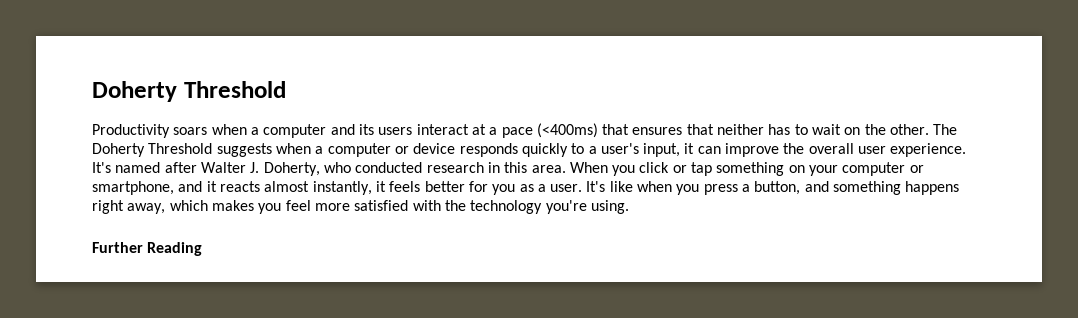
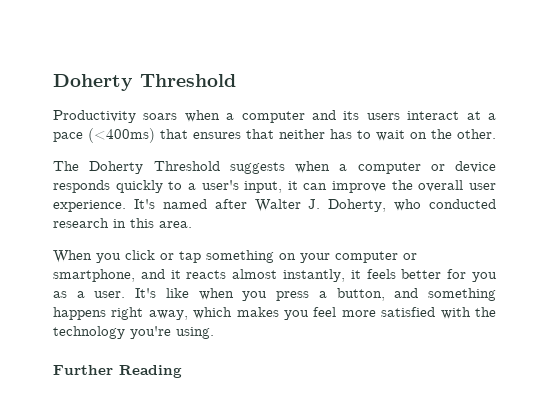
- Productivity soars when a computer and its users interact at a pace (<400ms) that ensures that neither has to wait on the other. The Doherty Threshold suggests when a computer or device responds quickly to a user's input, it can improve the overall user experience.
+ Productivity soars when a computer and its users interact at a pace (<400ms) that ensures that neither has to wait on the other.
+ The Doherty Threshold suggests when a computer or device responds quickly to a user's input, it can improve the overall user experience.
- It's named after Walter J. Doherty, who conducted research in this area. When you click or tap something on your computer or smartphone, and it reacts almost instantly, it feels better for you as a user.
+ It's named after Walter J. Doherty, who conducted research in this area.
+ When you click or tap something on your computer or smartphone, and it reacts almost instantly, it feels better for you as a user.

